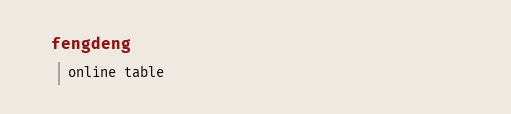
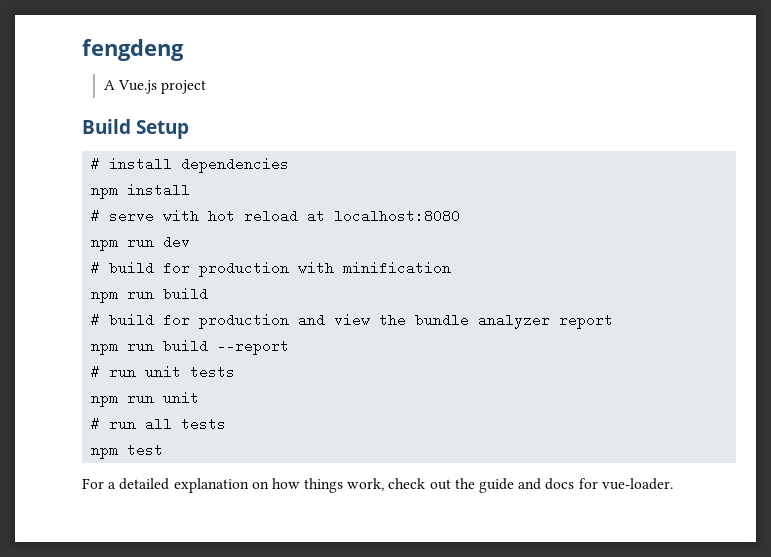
- online table
+ A Vue.js project
+ Build Setup
+ # install dependencies
+ npm install
+ # serve with hot reload at localhost:8080
+ npm run dev
+ # build for production with minification
+ npm run build
+ # build for production and view the bundle analyzer report
+ npm run build --report
+ # run unit tests
+ npm run unit
+ # run all tests
+ npm test
+ For a detailed explanation on how things work, check out the guide and docs for vue-loader.

